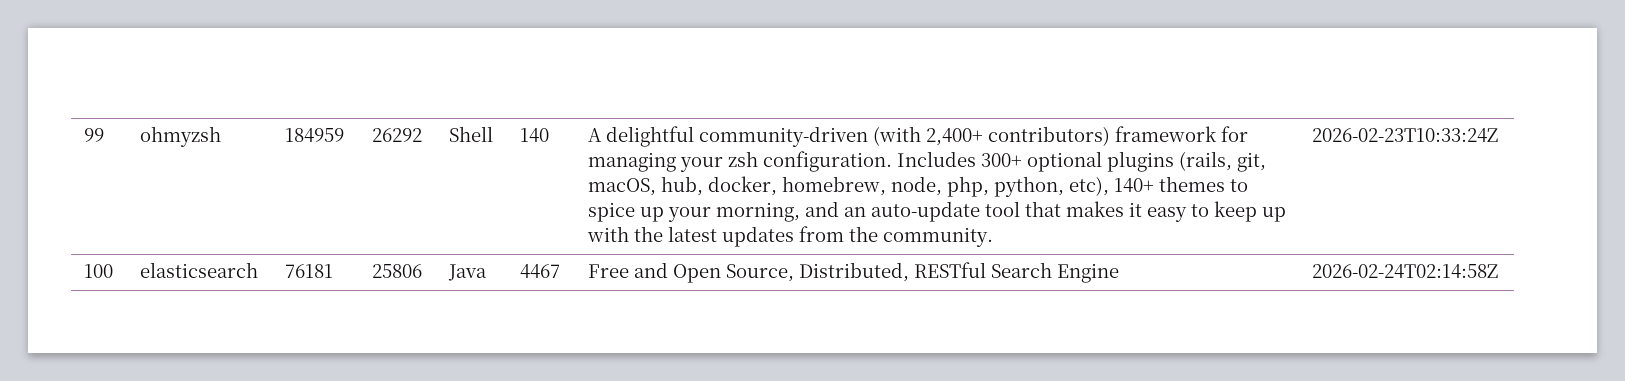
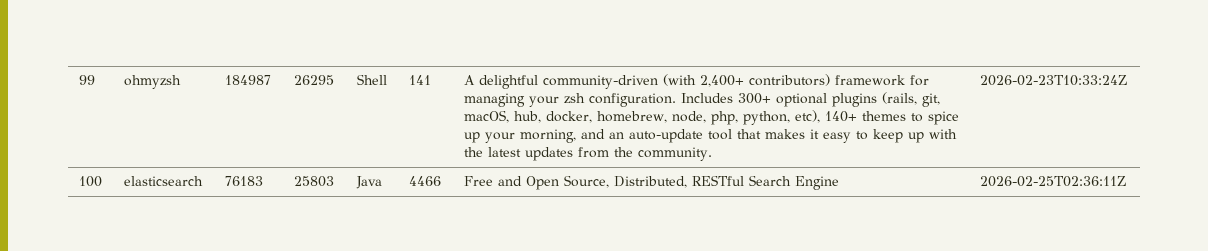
- 184959 | 26292
+ 184987 | 26295
- 140
+ 141
- 100 | elasticsearch | 76181 | 25806 | Java | 4467 | Free and Open Source, Distributed, RESTful Search Engine | 2026-02-24T02:14:58Z
+ 100 | elasticsearch | 76183 | 25803 | Java | 4466 | Free and Open Source, Distributed, RESTful Search Engine | 2026-02-25T02:36:11Z

